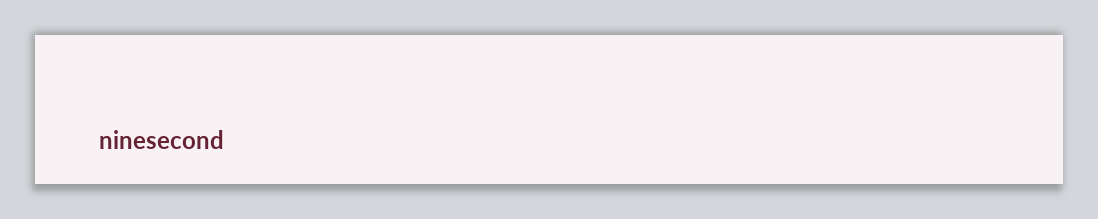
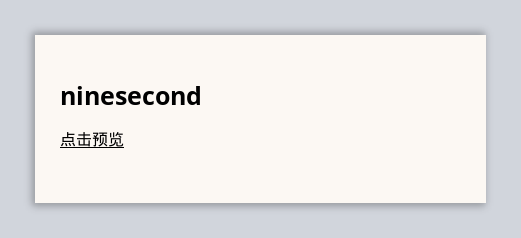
+ 点击预览

